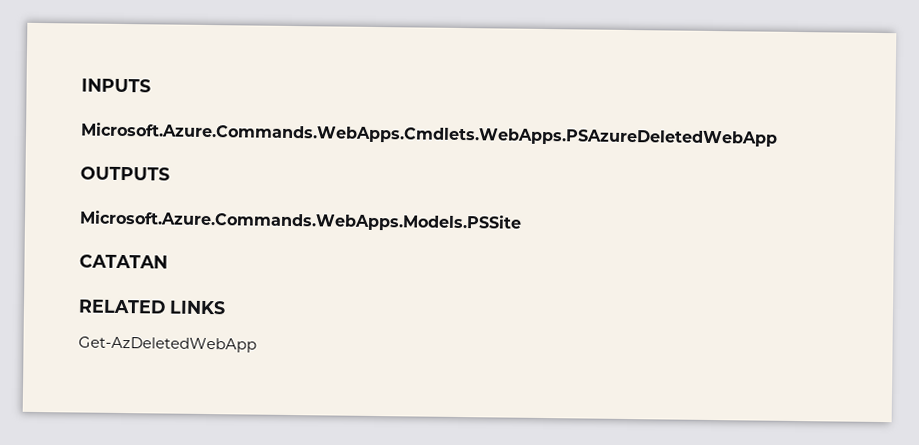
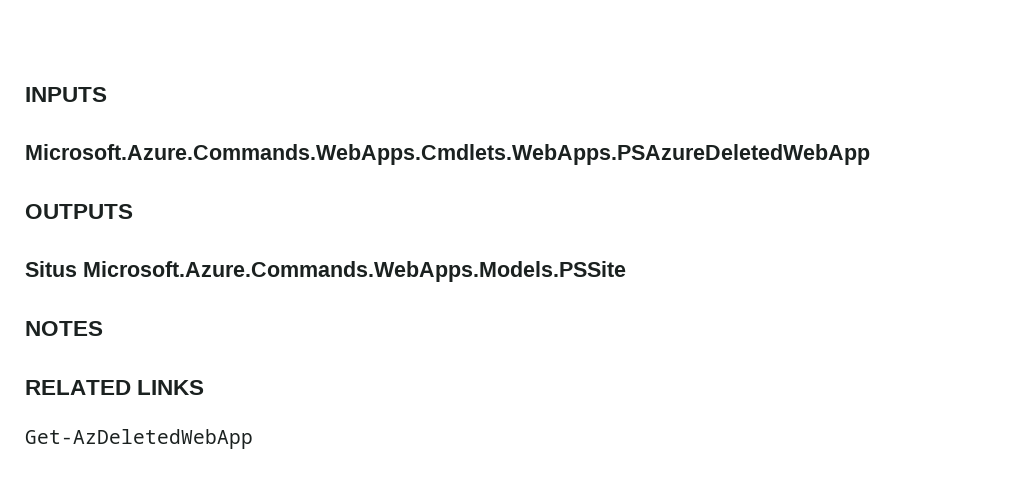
- Microsoft.Azure.Commands.WebApps.Models.PSSite
+ Situs Microsoft.Azure.Commands.WebApps.Models.PSSite
- CATATAN
+ NOTES

